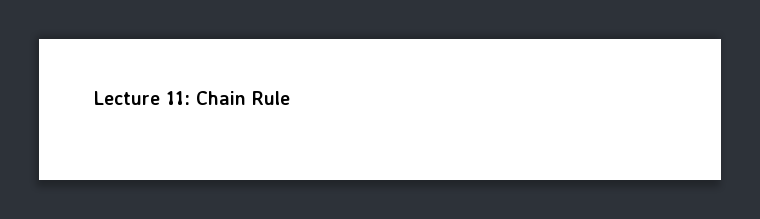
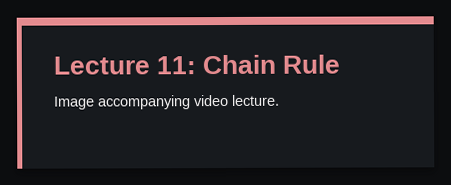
+ Image accompanying video lecture.

